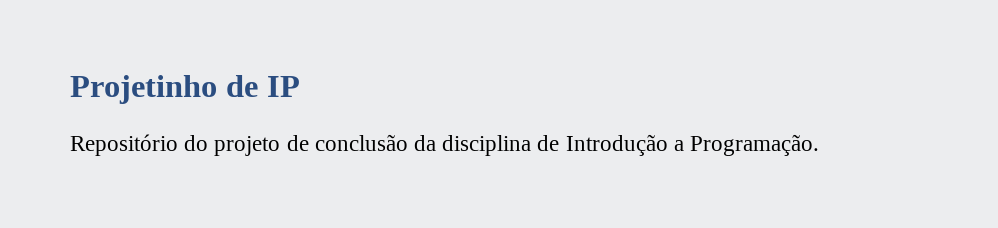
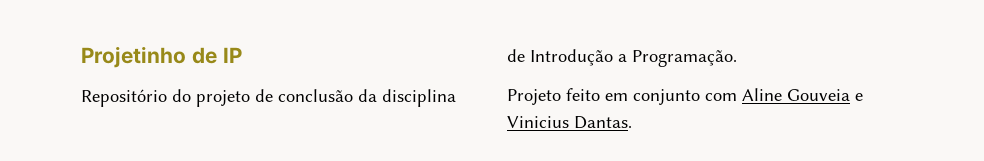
+ Projeto feito em conjunto com Aline Gouveia e Vinicius Dantas.

